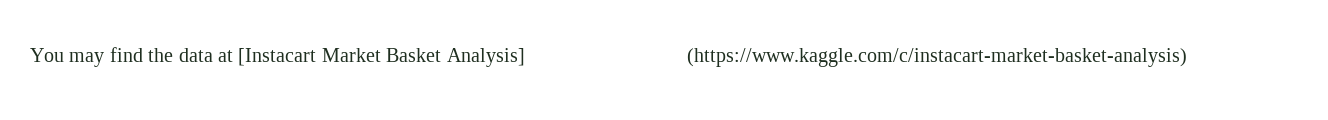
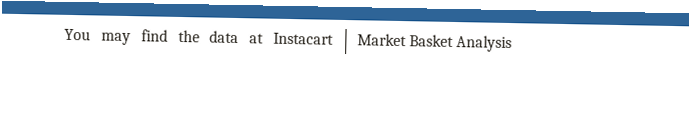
- You may find the data at [Instacart Market Basket Analysis] (https://www.kaggle.com/c/instacart-market-basket-analysis)
+ You may find the data at Instacart Market Basket Analysis

